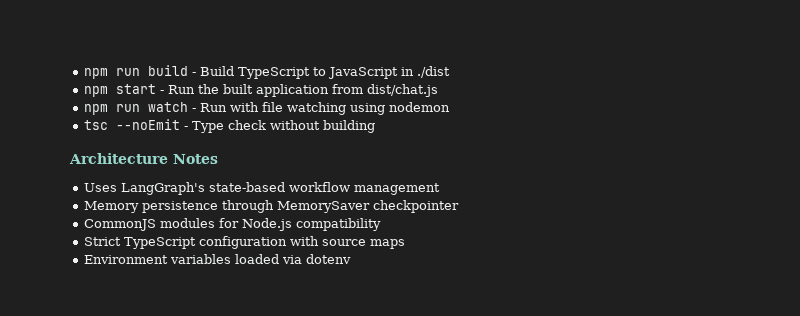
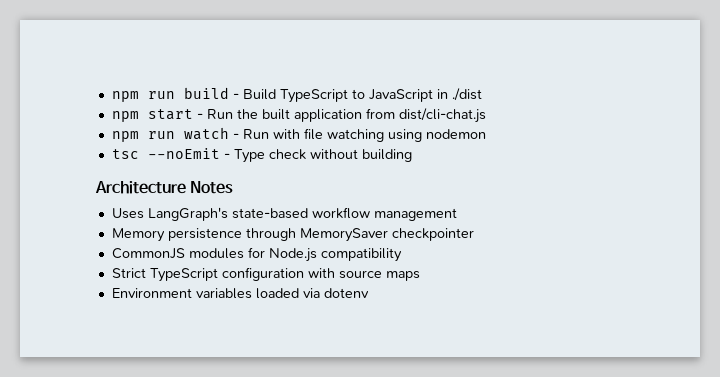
- npm start - Run the built application from dist/chat.js
+ npm start - Run the built application from dist/cli-chat.js

